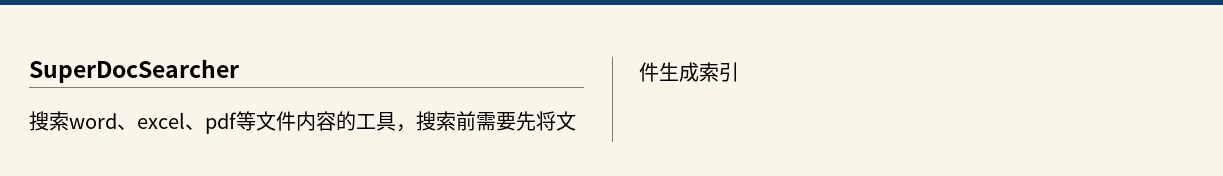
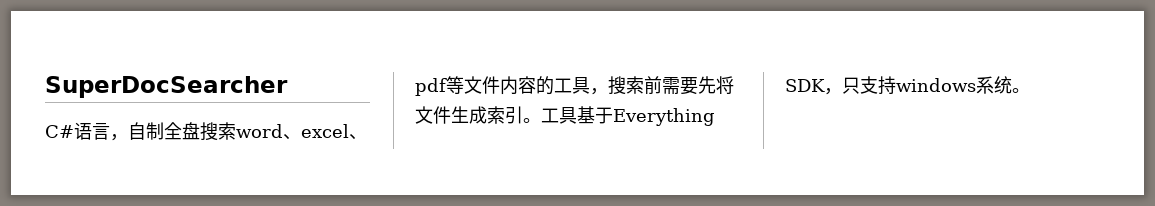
- 搜索word、excel、pdf等文件内容的工具，搜索前需要先将文件生成索引
+ C#语言，自制全盘搜索word、excel、pdf等文件内容的工具，搜索前需要先将文件生成索引。工具基于Everything SDK，只支持windows系统。

